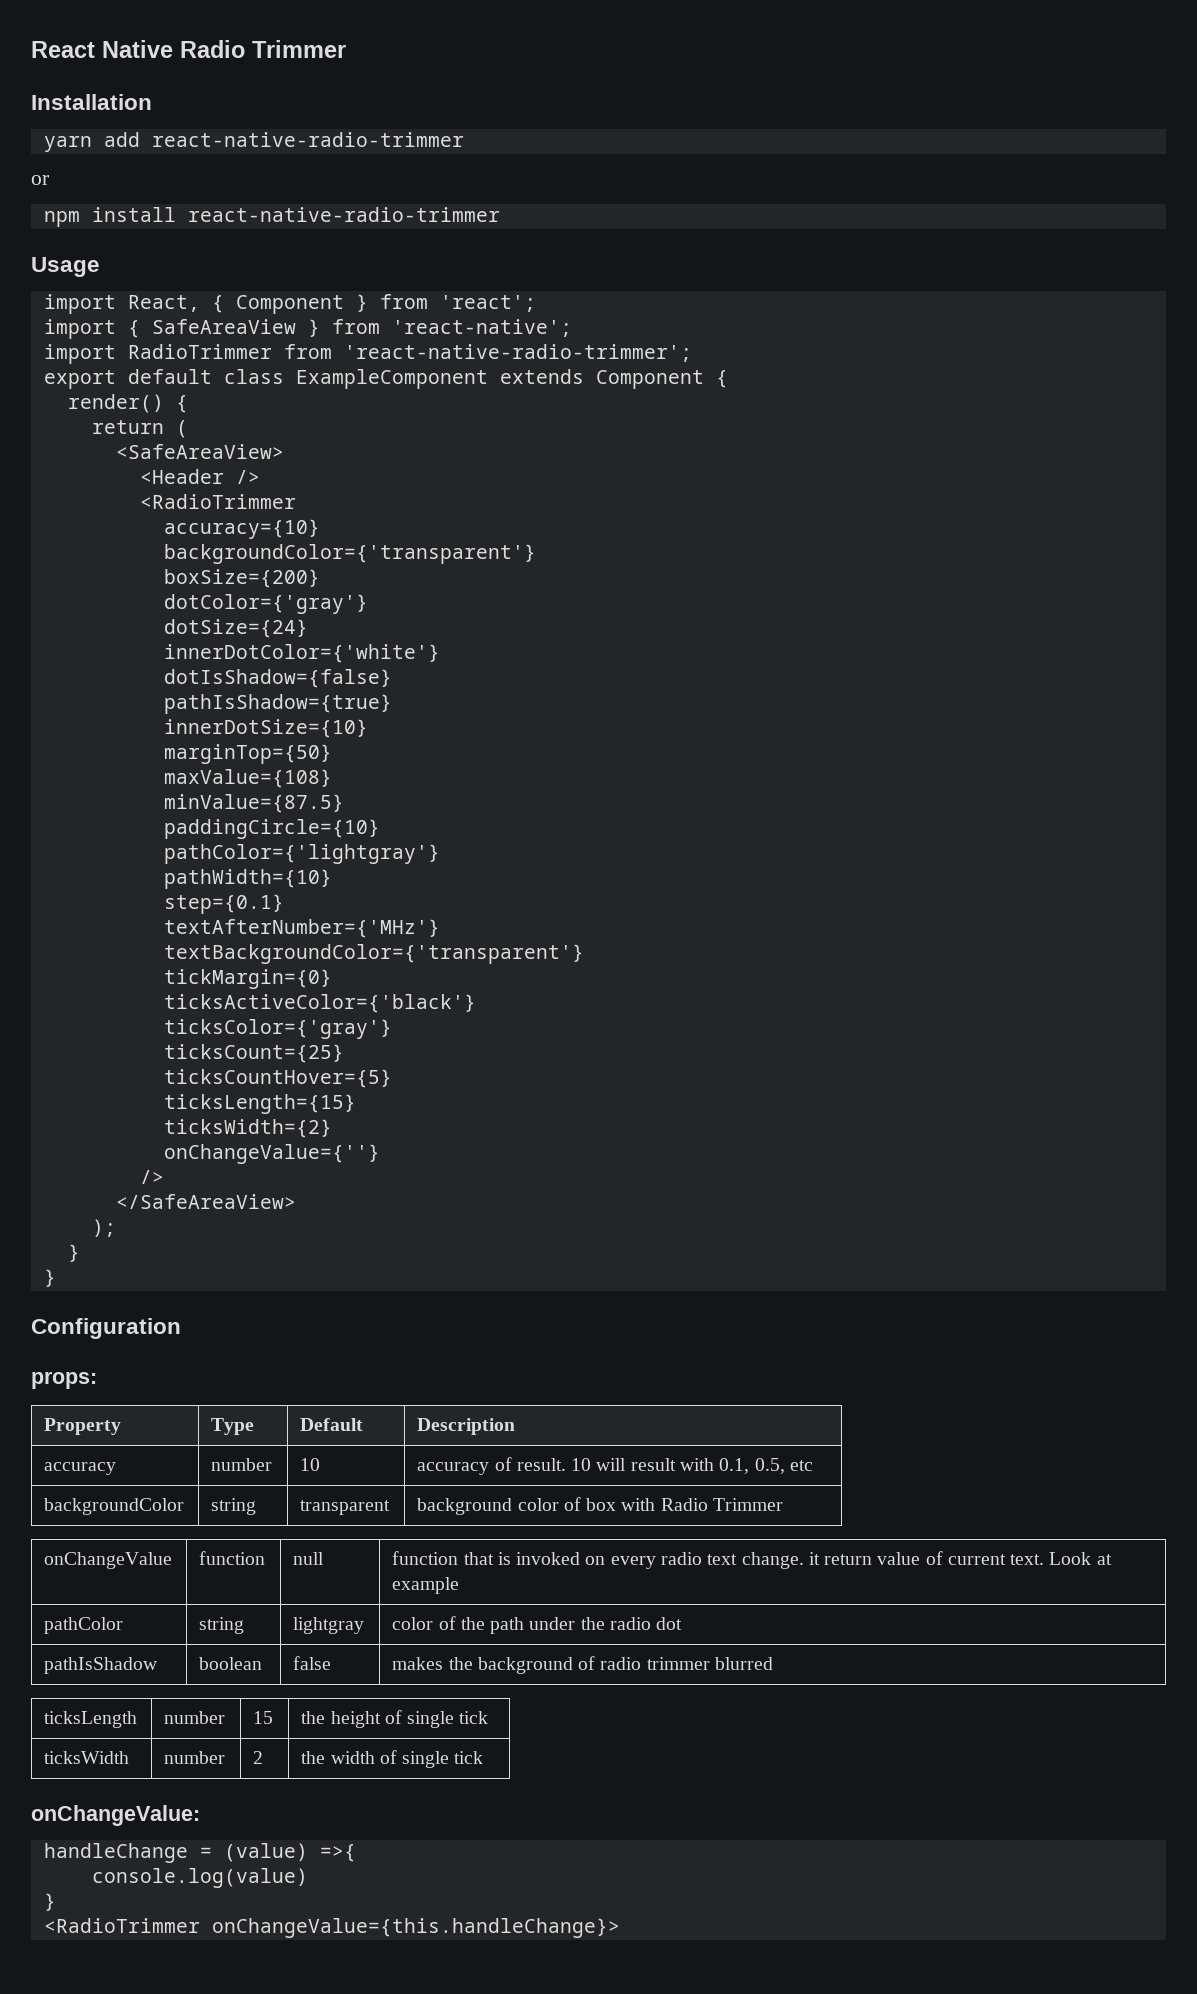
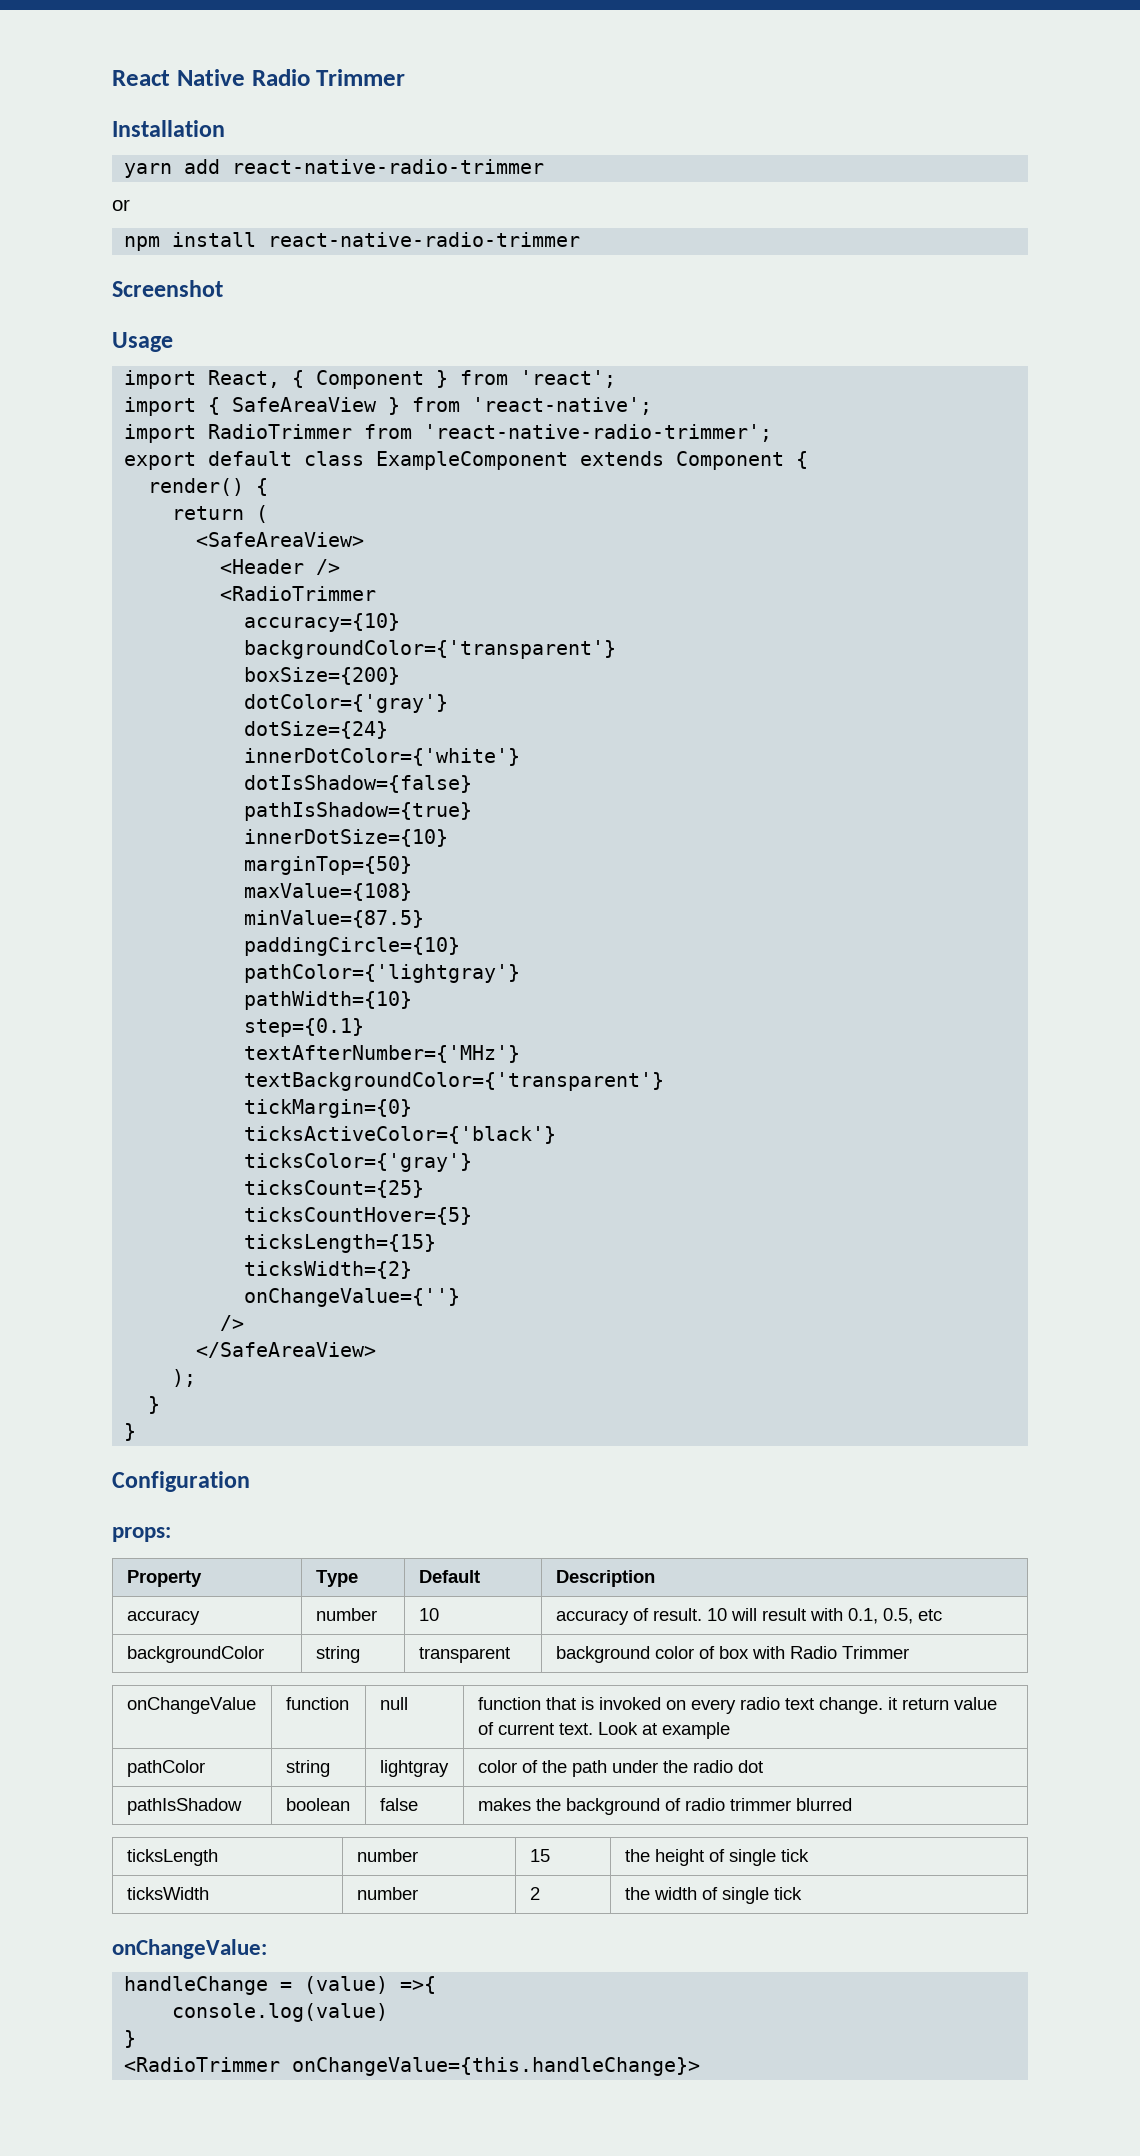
+ Screenshot

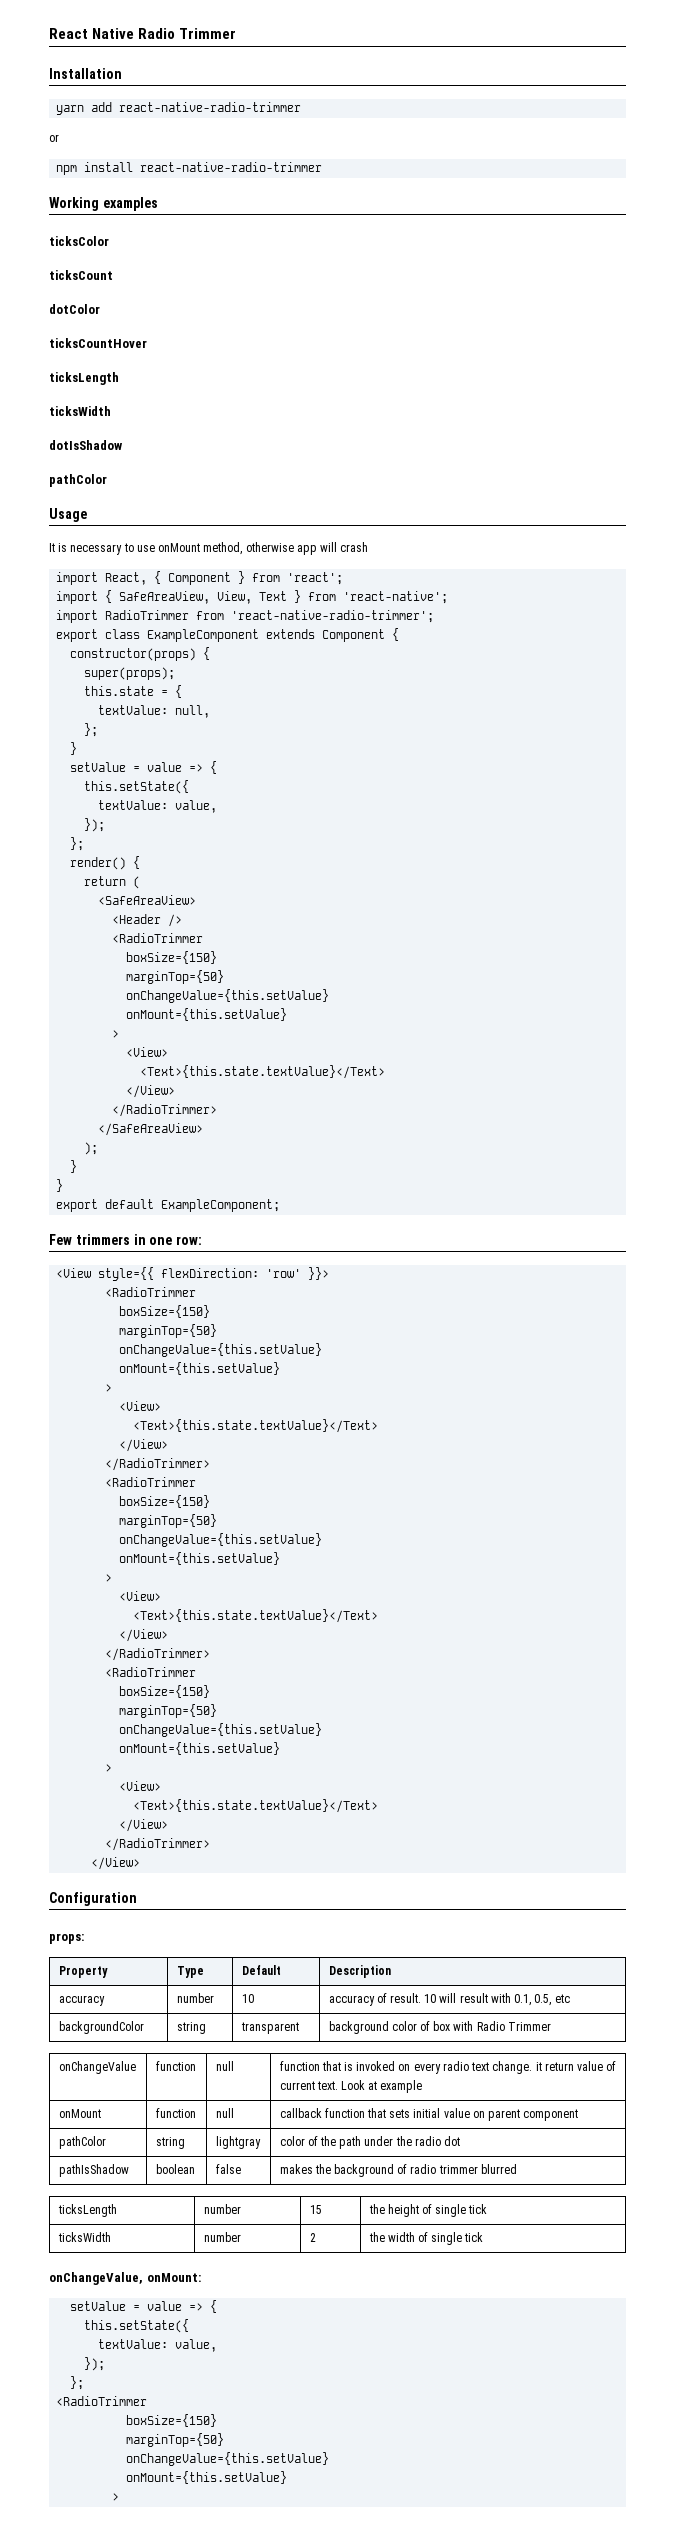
- Screenshot
+ Working examples
+ ticksColor
+ ticksCount
+ dotColor
+ ticksCountHover
+ ticksLength
+ ticksWidth
+ dotIsShadow
+ pathColor
  Usage
+ It is necessary to use onMount method, otherwise app will crash
- import { SafeAreaView } from 'react-native';
+ import { SafeAreaView, View, Text } from 'react-native';
- export default class ExampleComponent extends Component {
+ export class ExampleComponent extends Component {
+ constructor(props) {
+ super(props);
+ this.state = {
+ textValue: null,
+ };
+ }
+ setValue = value => {
+ this.setState({
+ textValue: value,
+ });
+ };
  <Header />
  <RadioTrimmer
- accuracy={10}
- backgroundColor={'transparent'}
- boxSize={200}
- dotColor={'gray'}
- dotSize={24}
- innerDotColor={'white'}
- dotIsShadow={false}
- pathIsShadow={true}
- innerDotSize={10}
+ boxSize={150}
  marginTop={50}
- maxValue={108}
- minValue={87.5}
- paddingCircle={10}
- pathColor={'lightgray'}
- pathWidth={10}
- step={0.1}
- textAfterNumber={'MHz'}
- textBackgroundColor={'transparent'}
- tickMargin={0}
- ticksActiveColor={'black'}
- ticksColor={'gray'}
- ticksCount={25}
- ticksCountHover={5}
- ticksLength={15}
- ticksWidth={2}
- onChangeValue={''}
- />
+ onChangeValue={this.setValue}
+ onMount={this.setValue}
+ >
+ <View>
+ <Text>{this.state.textValue}</Text>
+ </View>
+ </RadioTrimmer>
  </SafeAreaView>
  );
  }
  }
+ export default ExampleComponent;
+ Few trimmers in one row:
+ <View style={{ flexDirection: 'row' }}>
+ <RadioTrimmer
+ boxSize={150}
+ marginTop={50}
+ onChangeValue={this.setValue}
+ onMount={this.setValue}
+ >
+ <View>
+ <Text>{this.state.textValue}</Text>
+ </View>
+ </RadioTrimmer>
+ <RadioTrimmer
+ boxSize={150}
+ marginTop={50}
+ onChangeValue={this.setValue}
+ onMount={this.setValue}
+ >
+ <View>
+ <Text>{this.state.textValue}</Text>
+ </View>
+ </RadioTrimmer>
+ <RadioTrimmer
+ boxSize={150}
+ marginTop={50}
+ onChangeValue={this.setValue}
+ onMount={this.setValue}
+ >
+ <View>
+ <Text>{this.state.textValue}</Text>
+ </View>
+ </RadioTrimmer>
+ </View>
+ onMount | function | null | callback function that sets initial value on parent component
- onChangeValue:
- handleChange = (value) =>{
- console.log(value)
- }
- <RadioTrimmer onChangeValue={this.handleChange}>
+ onChangeValue, onMount:
+ setValue = value => {
+ this.setState({
+ textValue: value,
+ });
+ };
+ <RadioTrimmer
+ boxSize={150}
+ marginTop={50}
+ onChangeValue={this.setValue}
+ onMount={this.setValue}
+ >

